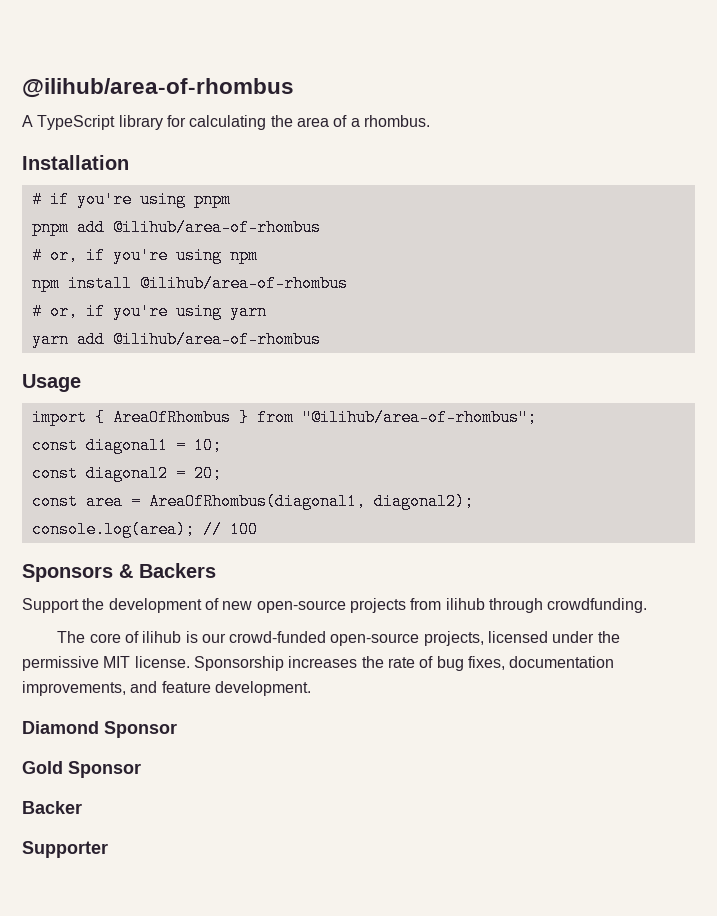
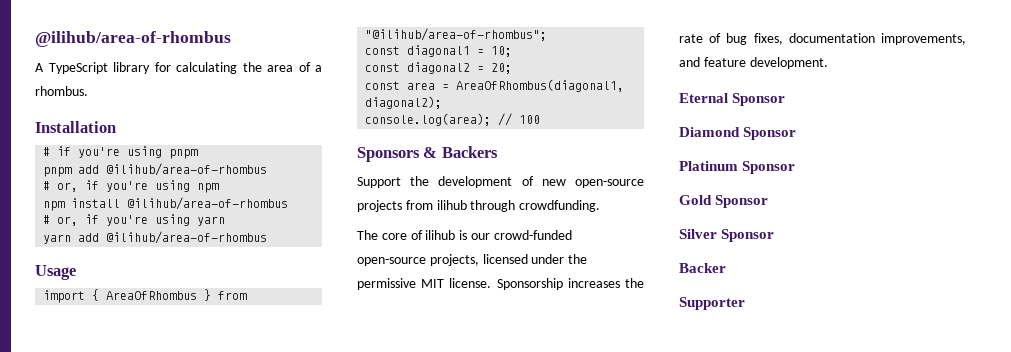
+ Eternal Sponsor
+ Platinum Sponsor
+ Silver Sponsor

